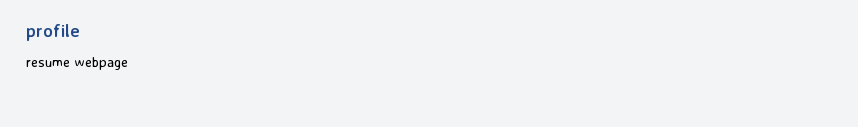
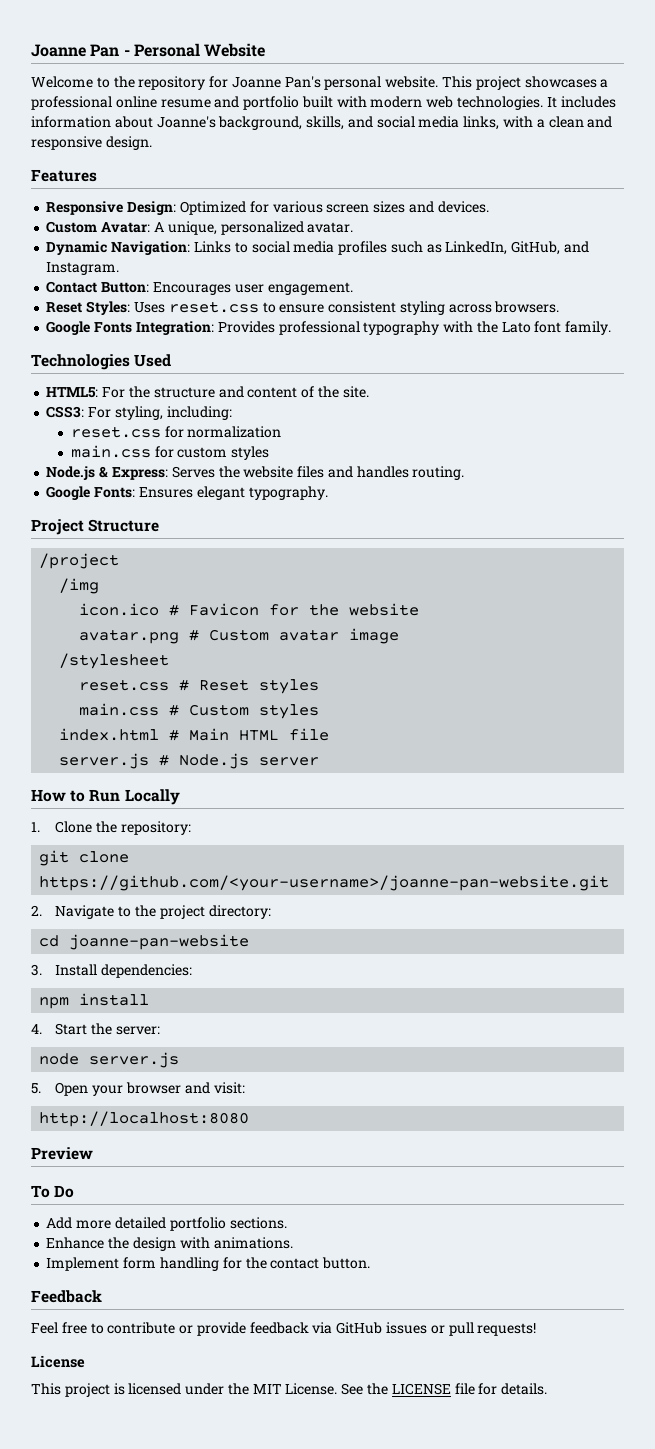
- profile
- resume webpage
+ Joanne Pan - Personal Website
+ Welcome to the repository for Joanne Pan's personal website. This project showcases a professional online resume and portfolio built with modern web technologies. It includes information about Joanne's background, skills, and social media links, with a clean and responsive design.
+ Features
+ Responsive Design: Optimized for various screen sizes and devices.
+ Custom Avatar: A unique, personalized avatar.
+ Dynamic Navigation: Links to social media profiles such as LinkedIn, GitHub, and Instagram.
+ Contact Button: Encourages user engagement.
+ Reset Styles: Uses reset.css to ensure consistent styling across browsers.
+ Google Fonts Integration: Provides professional typography with the Lato font family.
+ Technologies Used
+ HTML5: For the structure and content of the site.
+ CSS3: For styling, including:
+ reset.css for normalization
+ main.css for custom styles
+ Node.js & Express: Serves the website files and handles routing.
+ Google Fonts: Ensures elegant typography.
+ Project Structure
+ /project
+ /img
+ icon.ico # Favicon for the website
+ avatar.png # Custom avatar image
+ /stylesheet
+ reset.css # Reset styles
+ main.css # Custom styles
+ index.html # Main HTML file
+ server.js # Node.js server
+ How to Run Locally
+ 1. Clone the repository:
+ git clone https://github.com/<your-username>/joanne-pan-website.git
+ 2. Navigate to the project directory:
+ cd joanne-pan-website
+ 3. Install dependencies:
+ npm install
+ 4. Start the server:
+ node server.js
+ 5. Open your browser and visit:
+ http://localhost:8080
+ Preview
+ To Do
+ Add more detailed portfolio sections.
+ Enhance the design with animations.
+ Implement form handling for the contact button.
+ Feedback
+ Feel free to contribute or provide feedback via GitHub issues or pull requests!
+ License
+ This project is licensed under the MIT License. See the LICENSE file for details.

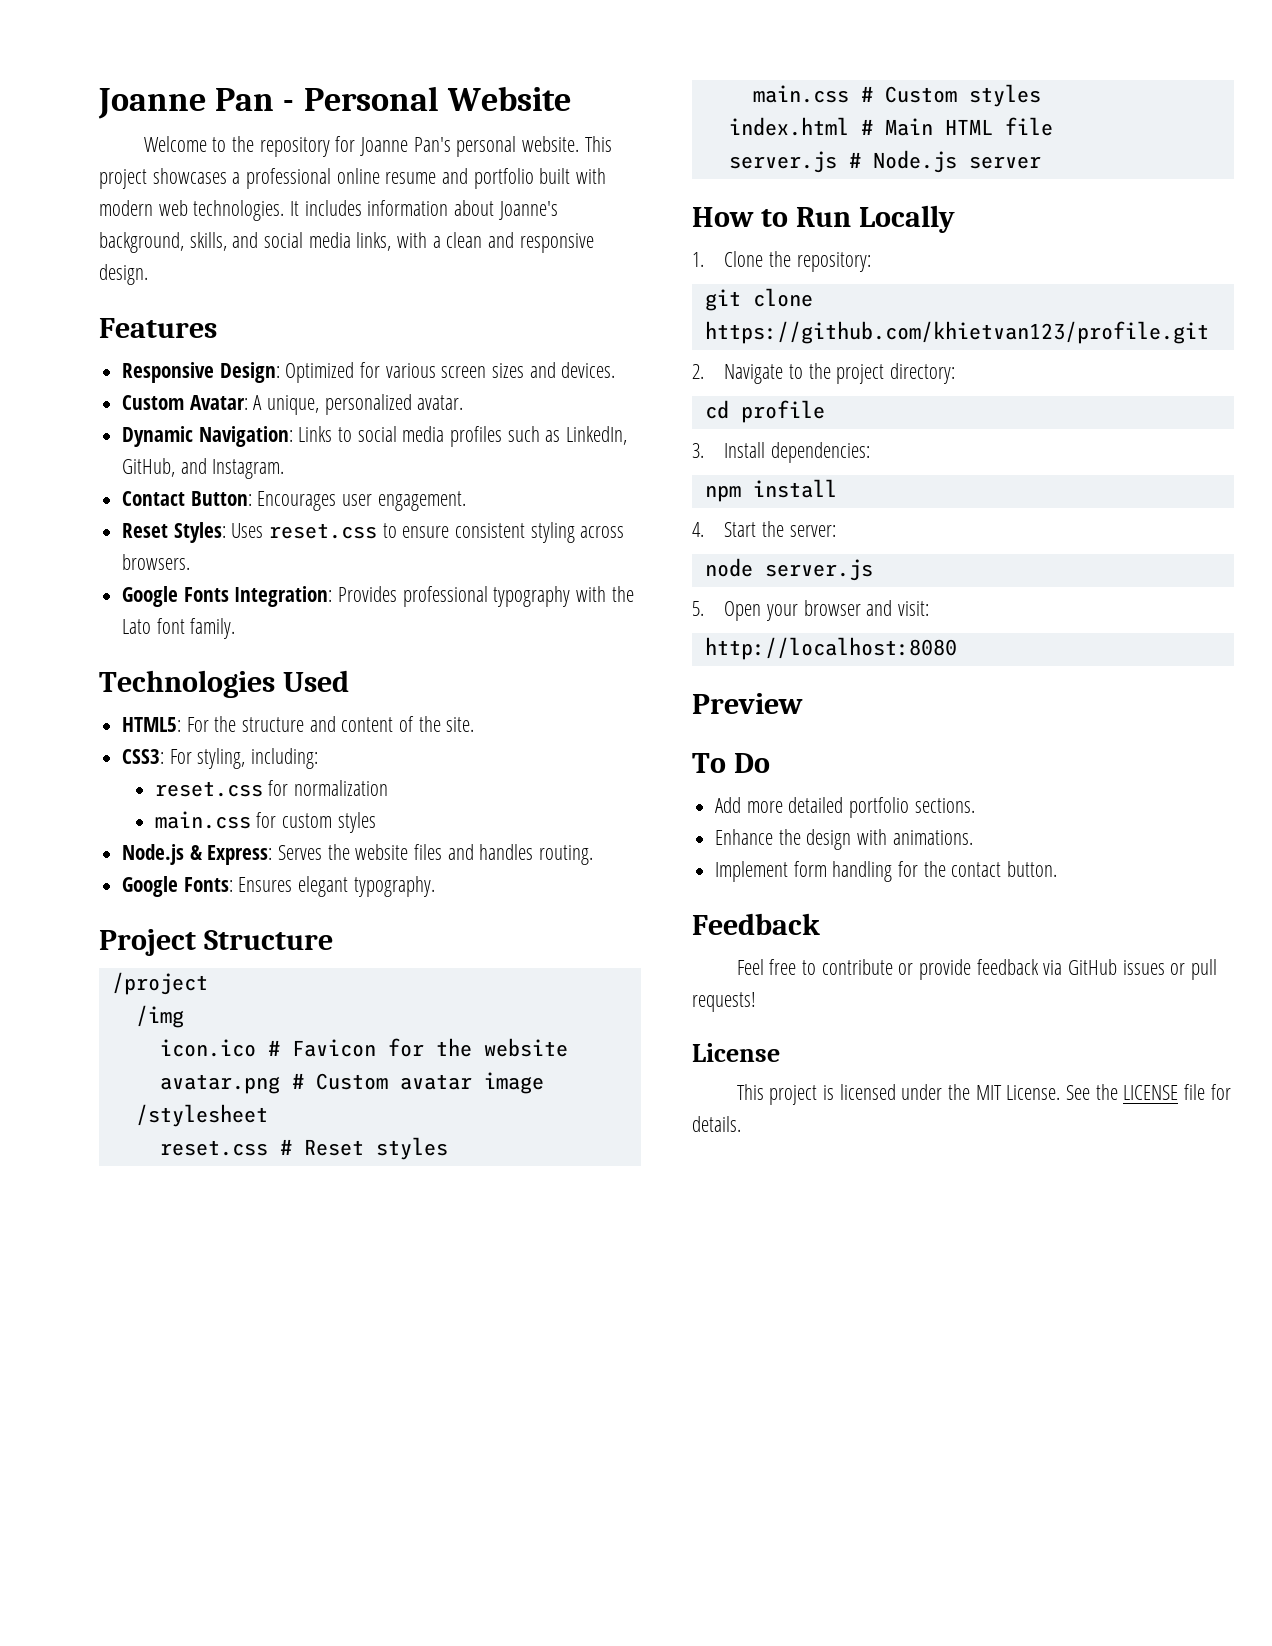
- git clone https://github.com/<your-username>/joanne-pan-website.git
+ git clone https://github.com/khietvan123/profile.git
- cd joanne-pan-website
+ cd profile

